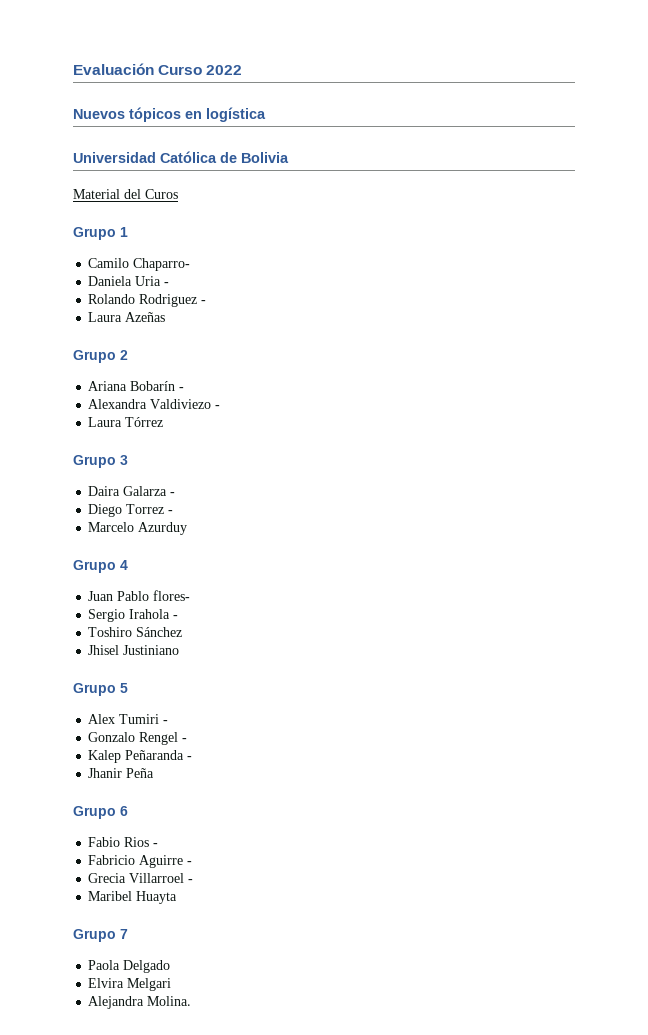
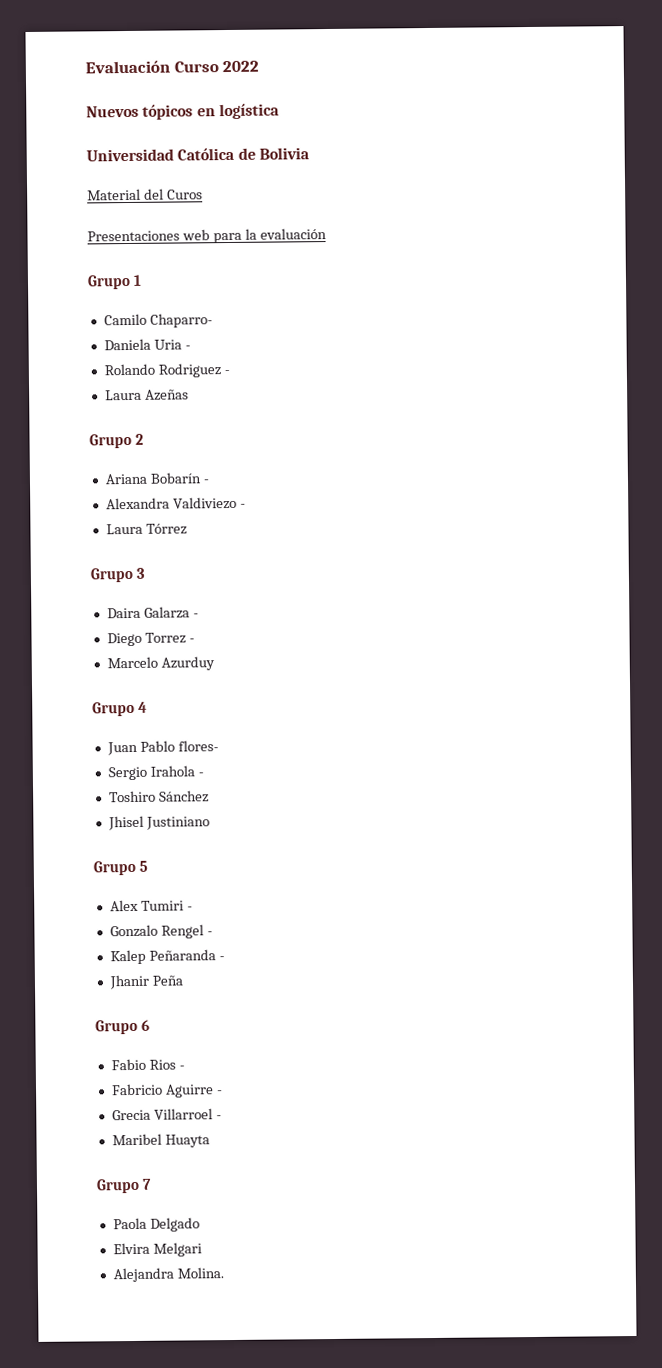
+ Presentaciones web para la evaluación

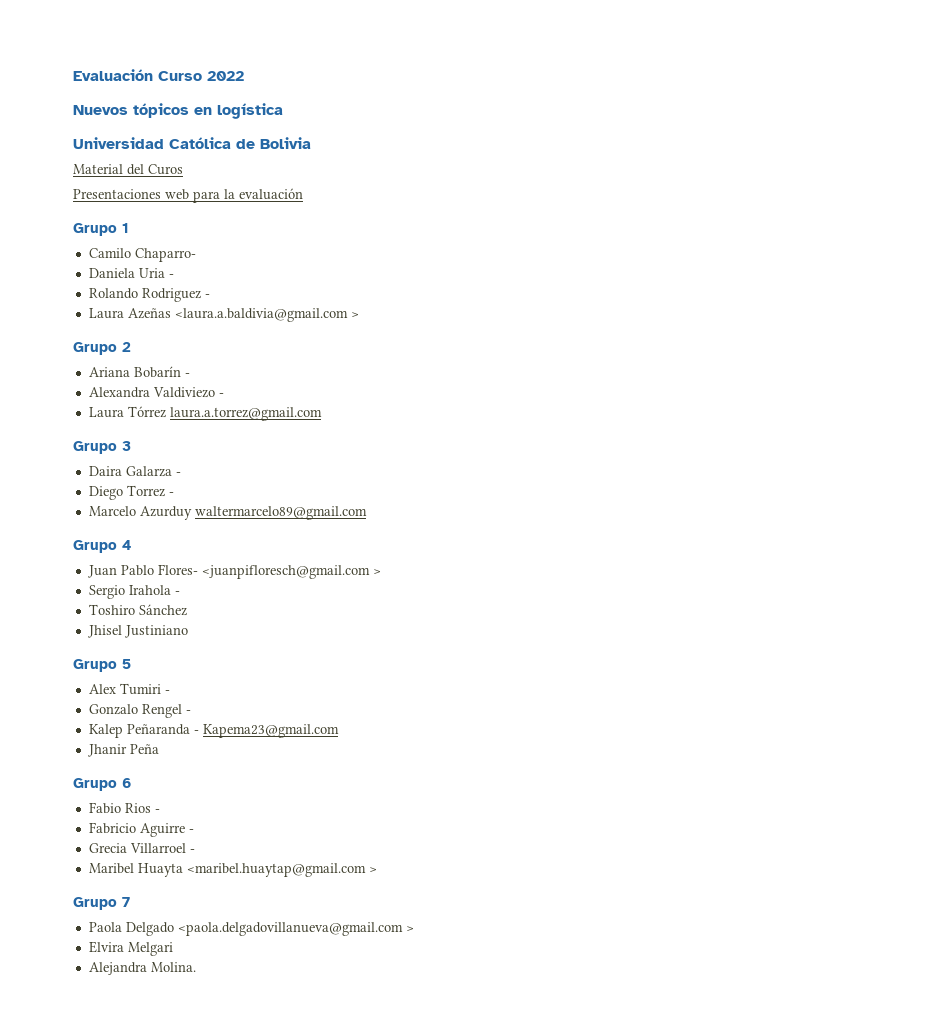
- Laura Azeñas
+ Laura Azeñas <laura.a.baldivia@gmail.com >
- Laura Tórrez
+ Laura Tórrez laura.a.torrez@gmail.com
- Marcelo Azurduy
+ Marcelo Azurduy waltermarcelo89@gmail.com
- Juan Pablo flores-
+ Juan Pablo Flores- <juanpifloresch@gmail.com >
- Kalep Peñaranda -
+ Kalep Peñaranda - Kapema23@gmail.com
- Maribel Huayta
+ Maribel Huayta <maribel.huaytap@gmail.com >
- Paola Delgado
+ Paola Delgado <paola.delgadovillanueva@gmail.com >

